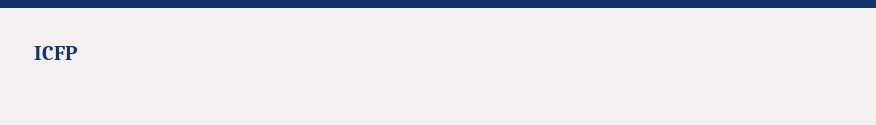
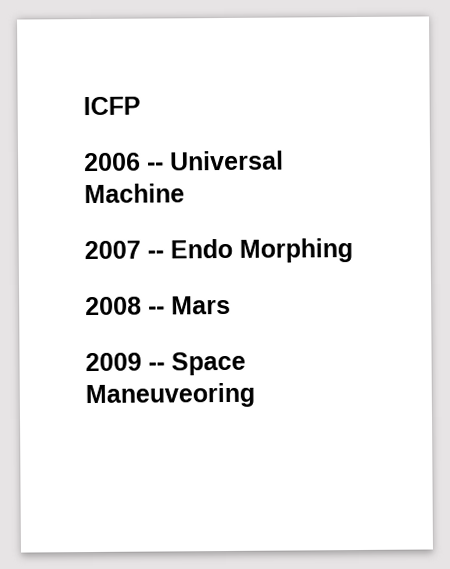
+ 2006 -- Universal Machine
+ 2007 -- Endo Morphing
+ 2008 -- Mars
+ 2009 -- Space Maneuveoring

